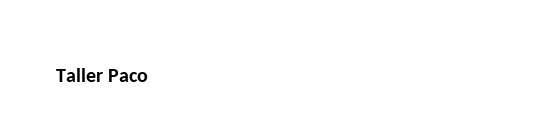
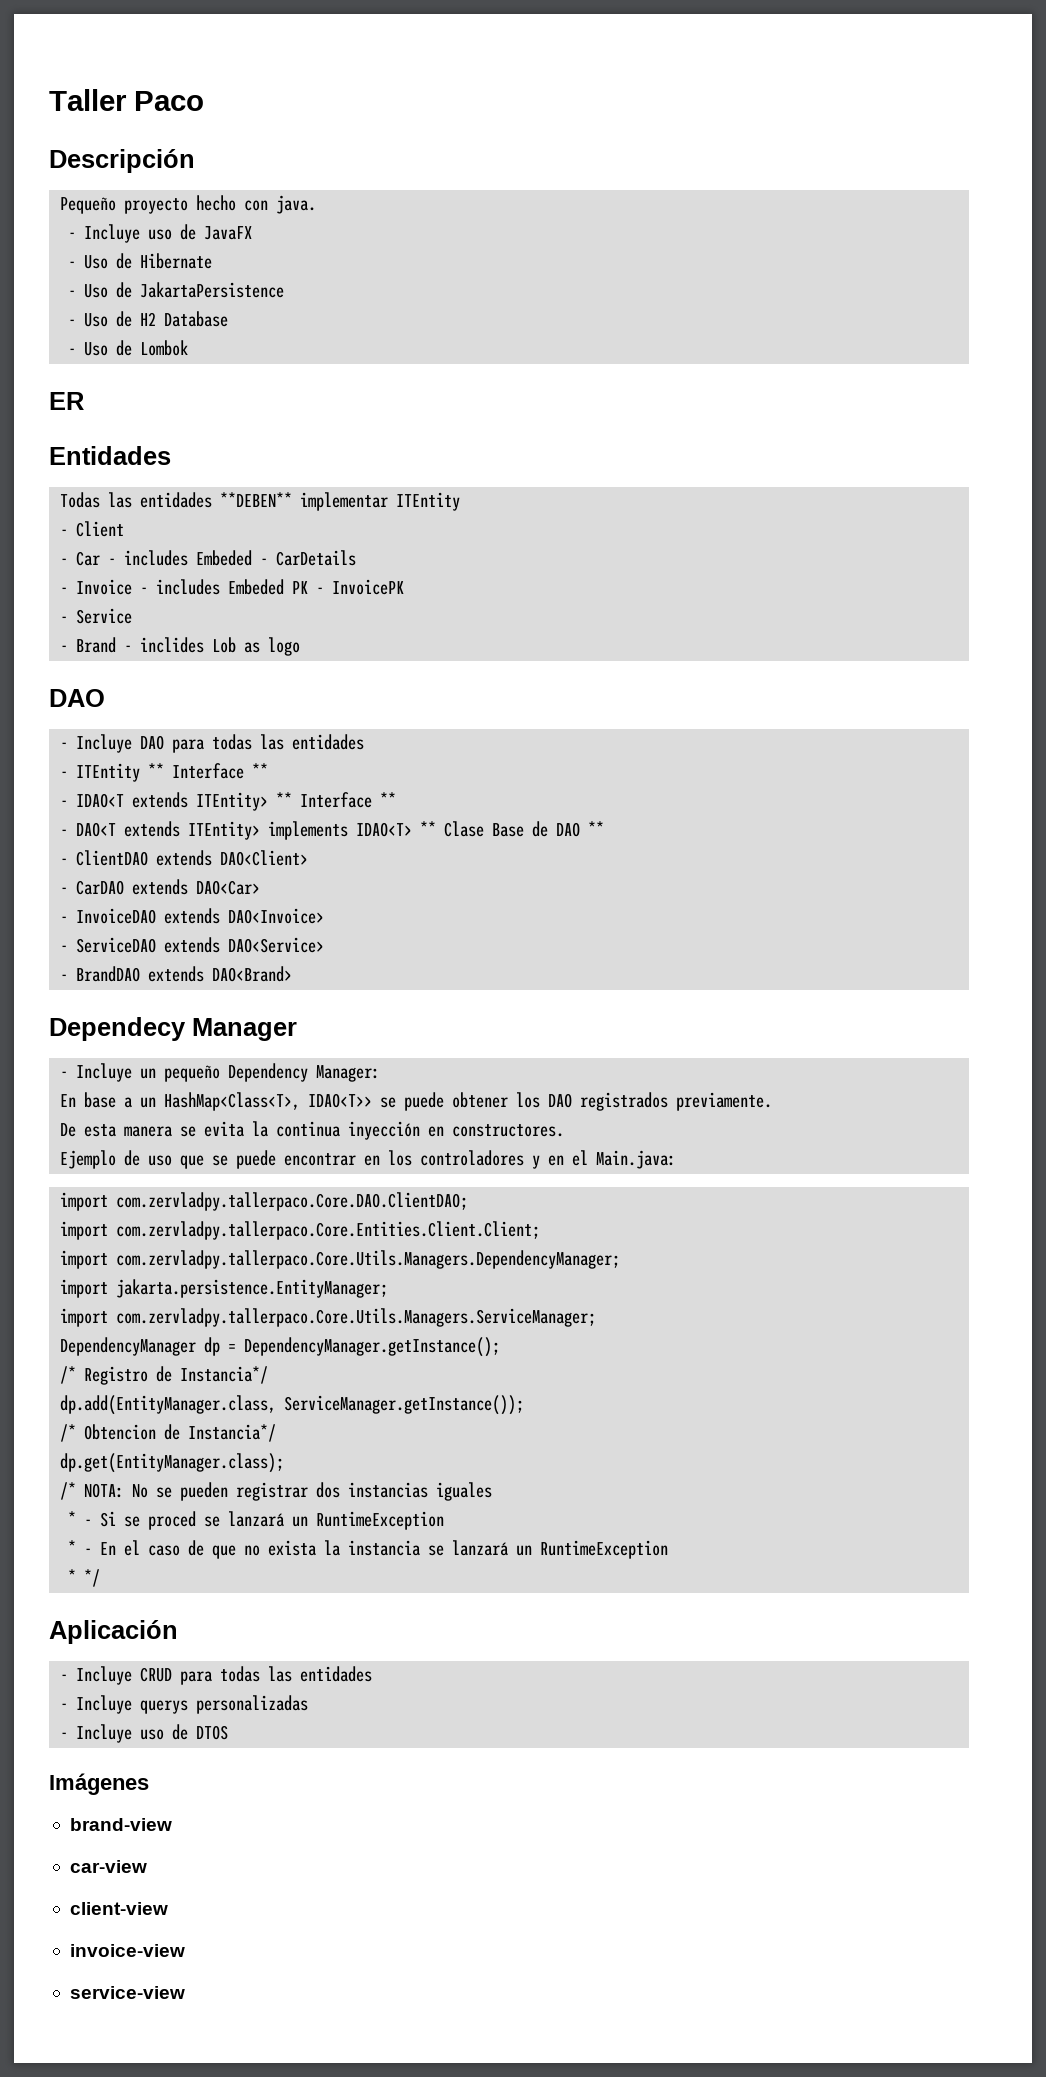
+ Descripción
+ Pequeño proyecto hecho con java.
+ - Incluye uso de JavaFX
+ - Uso de Hibernate
+ - Uso de JakartaPersistence
+ - Uso de H2 Database
+ - Uso de Lombok
+ ER
+ Entidades
+ Todas las entidades **DEBEN** implementar ITEntity
+ - Client
+ - Car - includes Embeded - CarDetails
+ - Invoice - includes Embeded PK - InvoicePK
+ - Service
+ - Brand - inclides Lob as logo
+ DAO
+ - Incluye DAO para todas las entidades
+ - ITEntity ** Interface **
+ - IDAO<T extends ITEntity> ** Interface **
+ - DAO<T extends ITEntity> implements IDAO<T> ** Clase Base de DAO **
+ - ClientDAO extends DAO<Client>
+ - CarDAO extends DAO<Car>
+ - InvoiceDAO extends DAO<Invoice>
+ - ServiceDAO extends DAO<Service>
+ - BrandDAO extends DAO<Brand>
+ Dependecy Manager
+ - Incluye un pequeño Dependency Manager:
+ En base a un HashMap<Class<T>, IDAO<T>> se puede obtener los DAO registrados previamente.
+ De esta manera se evita la continua inyección en constructores.
+ Ejemplo de uso que se puede encontrar en los controladores y en el Main.java:
+ import com.zervladpy.tallerpaco.Core.DAO.ClientDAO;
+ import com.zervladpy.tallerpaco.Core.Entities.Client.Client;
+ import com.zervladpy.tallerpaco.Core.Utils.Managers.DependencyManager;
+ import jakarta.persistence.EntityManager;
+ import com.zervladpy.tallerpaco.Core.Utils.Managers.ServiceManager;
+ DependencyManager dp = DependencyManager.getInstance();
+ /* Registro de Instancia*/
+ dp.add(EntityManager.class, ServiceManager.getInstance());
+ /* Obtencion de Instancia*/
+ dp.get(EntityManager.class);
+ /* NOTA: No se pueden registrar dos instancias iguales
+ * - Si se proced se lanzará un RuntimeException
+ * - En el caso de que no exista la instancia se lanzará un RuntimeException
+ * */
+ Aplicación
+ - Incluye CRUD para todas las entidades
+ - Incluye querys personalizadas
+ - Incluye uso de DTOS
+ Imágenes
+ brand-view
+ car-view
+ client-view
+ invoice-view
+ service-view

